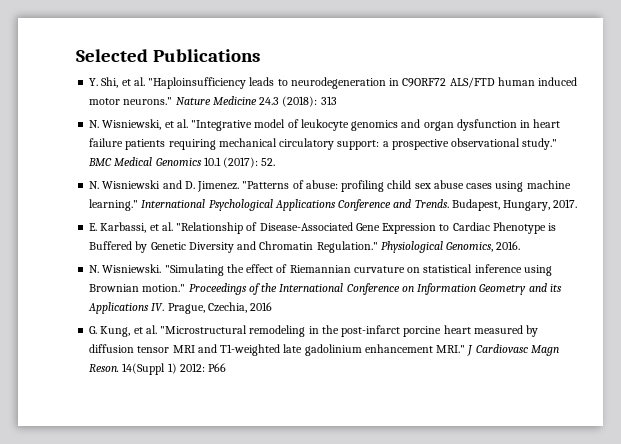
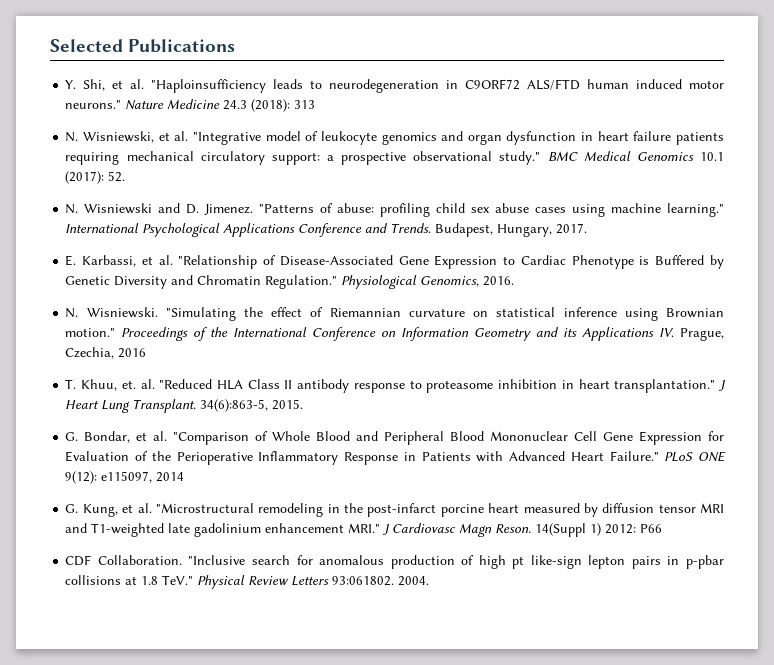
+ T. Khuu, et. al. "Reduced HLA Class II antibody response to proteasome inhibition in heart transplantation." J Heart Lung Transplant. 34(6):863-5, 2015.
+ G. Bondar, et al. "Comparison of Whole Blood and Peripheral Blood Mononuclear Cell Gene Expression for Evaluation of the Perioperative Inflammatory Response in Patients with Advanced Heart Failure." PLoS ONE 9(12): e115097, 2014
+ CDF Collaboration. "Inclusive search for anomalous production of high pt like-sign lepton pairs in p-pbar collisions at 1.8 TeV." Physical Review Letters 93:061802. 2004.

